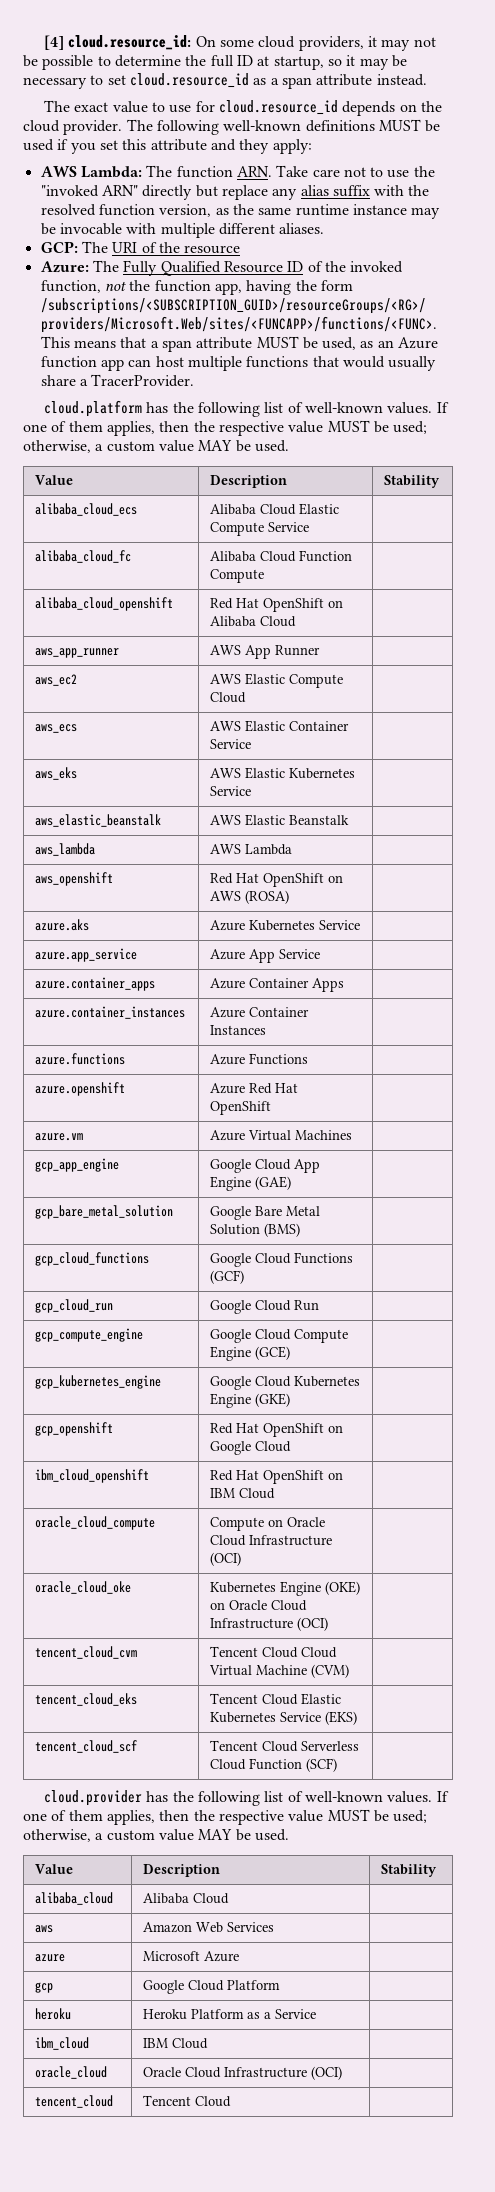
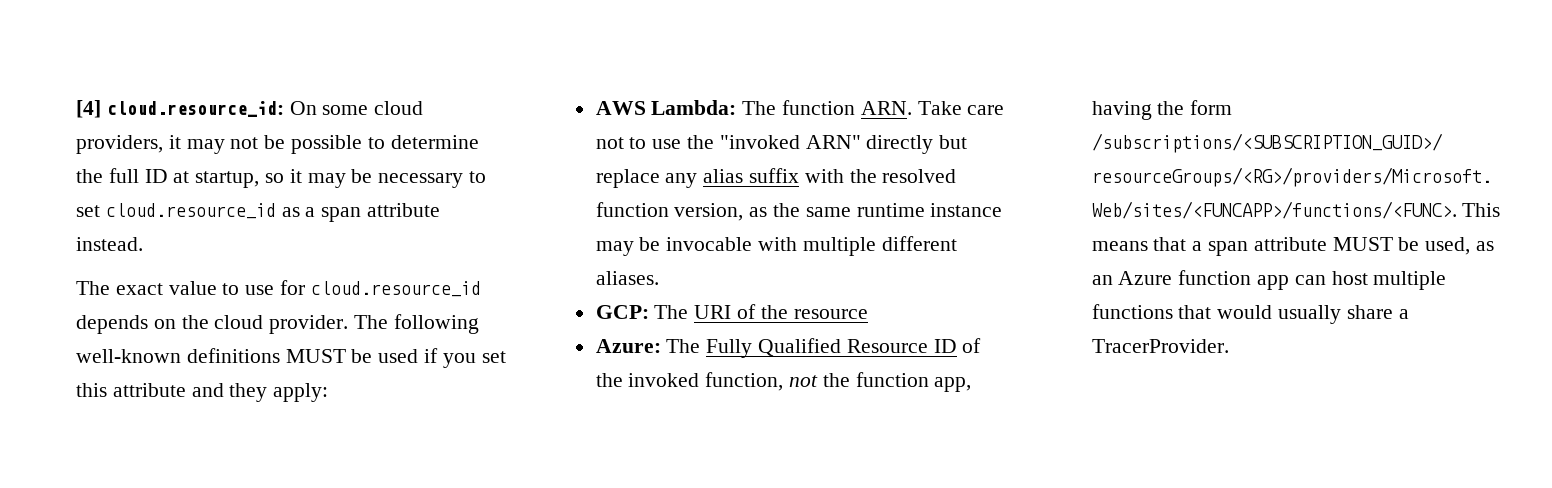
- cloud.platform has the following list of well-known values. If one of them applies, then the respective value MUST be used; otherwise, a custom value MAY be used.
- Value | Description | Stability
- alibaba_cloud_ecs | Alibaba Cloud Elastic Compute Service |
- alibaba_cloud_fc | Alibaba Cloud Function Compute |
- alibaba_cloud_openshift | Red Hat OpenShift on Alibaba Cloud |
- aws_app_runner | AWS App Runner |
- aws_ec2 | AWS Elastic Compute Cloud |
- aws_ecs | AWS Elastic Container Service |
- aws_eks | AWS Elastic Kubernetes Service |
- aws_elastic_beanstalk | AWS Elastic Beanstalk |
- aws_lambda | AWS Lambda |
- aws_openshift | Red Hat OpenShift on AWS (ROSA) |
- azure.aks | Azure Kubernetes Service |
- azure.app_service | Azure App Service |
- azure.container_apps | Azure Container Apps |
- azure.container_instances | Azure Container Instances |
- azure.functions | Azure Functions |
- azure.openshift | Azure Red Hat OpenShift |
- azure.vm | Azure Virtual Machines |
- gcp_app_engine | Google Cloud App Engine (GAE) |
- gcp_bare_metal_solution | Google Bare Metal Solution (BMS) |
- gcp_cloud_functions | Google Cloud Functions (GCF) |
- gcp_cloud_run | Google Cloud Run |
- gcp_compute_engine | Google Cloud Compute Engine (GCE) |
- gcp_kubernetes_engine | Google Cloud Kubernetes Engine (GKE) |
- gcp_openshift | Red Hat OpenShift on Google Cloud |
- ibm_cloud_openshift | Red Hat OpenShift on IBM Cloud |
- oracle_cloud_compute | Compute on Oracle Cloud Infrastructure (OCI) |
- oracle_cloud_oke | Kubernetes Engine (OKE) on Oracle Cloud Infrastructure (OCI) |
- tencent_cloud_cvm | Tencent Cloud Cloud Virtual Machine (CVM) |
- tencent_cloud_eks | Tencent Cloud Elastic Kubernetes Service (EKS) |
- tencent_cloud_scf | Tencent Cloud Serverless Cloud Function (SCF) |
- cloud.provider has the following list of well-known values. If one of them applies, then the respective value MUST be used; otherwise, a custom value MAY be used.
- Value | Description | Stability
- alibaba_cloud | Alibaba Cloud |
- aws | Amazon Web Services |
- azure | Microsoft Azure |
- gcp | Google Cloud Platform |
- heroku | Heroku Platform as a Service |
- ibm_cloud | IBM Cloud |
- oracle_cloud | Oracle Cloud Infrastructure (OCI) |
- tencent_cloud | Tencent Cloud |

